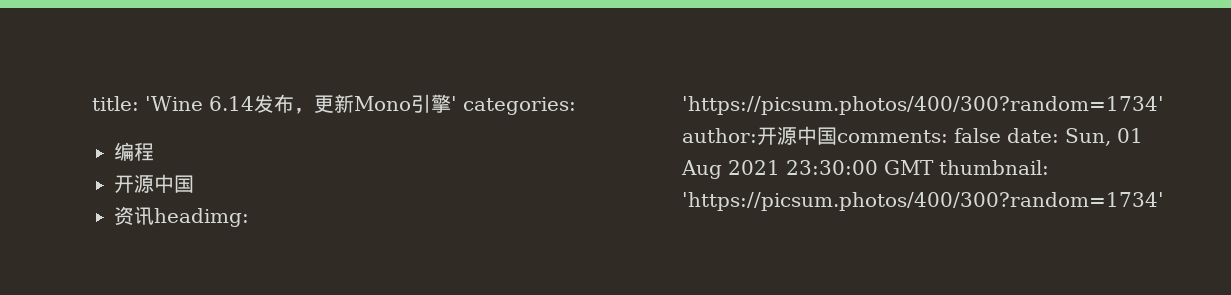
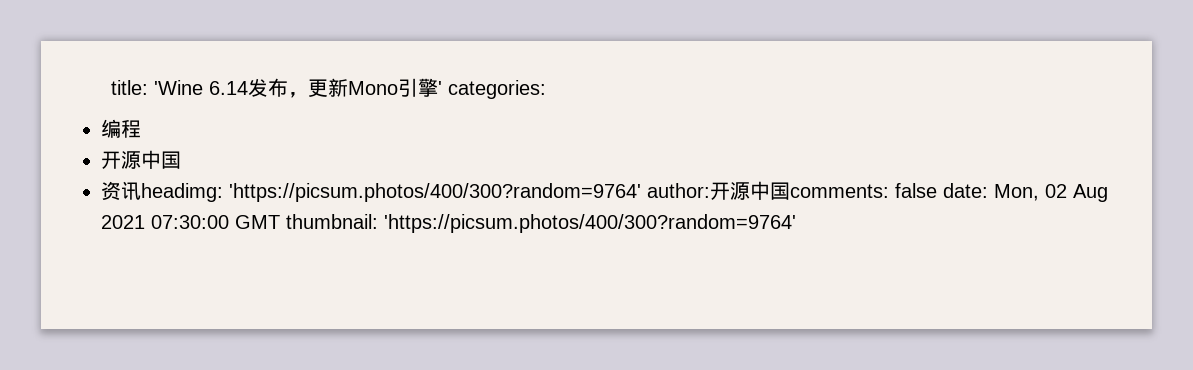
- 资讯headimg: 'https://picsum.photos/400/300?random=1734' author:开源中国comments: false date: Sun, 01 Aug 2021 23:30:00 GMT thumbnail: 'https://picsum.photos/400/300?random=1734'
+ 资讯headimg: 'https://picsum.photos/400/300?random=9764' author:开源中国comments: false date: Mon, 02 Aug 2021 07:30:00 GMT thumbnail: 'https://picsum.photos/400/300?random=9764'

